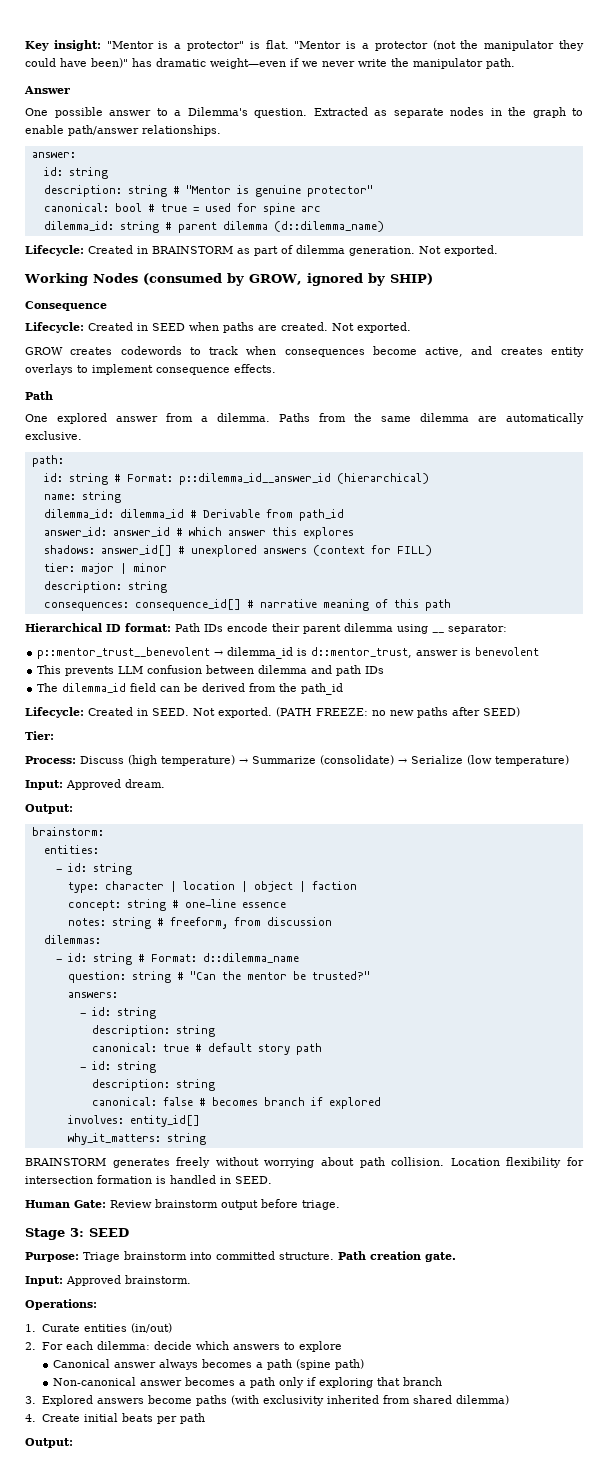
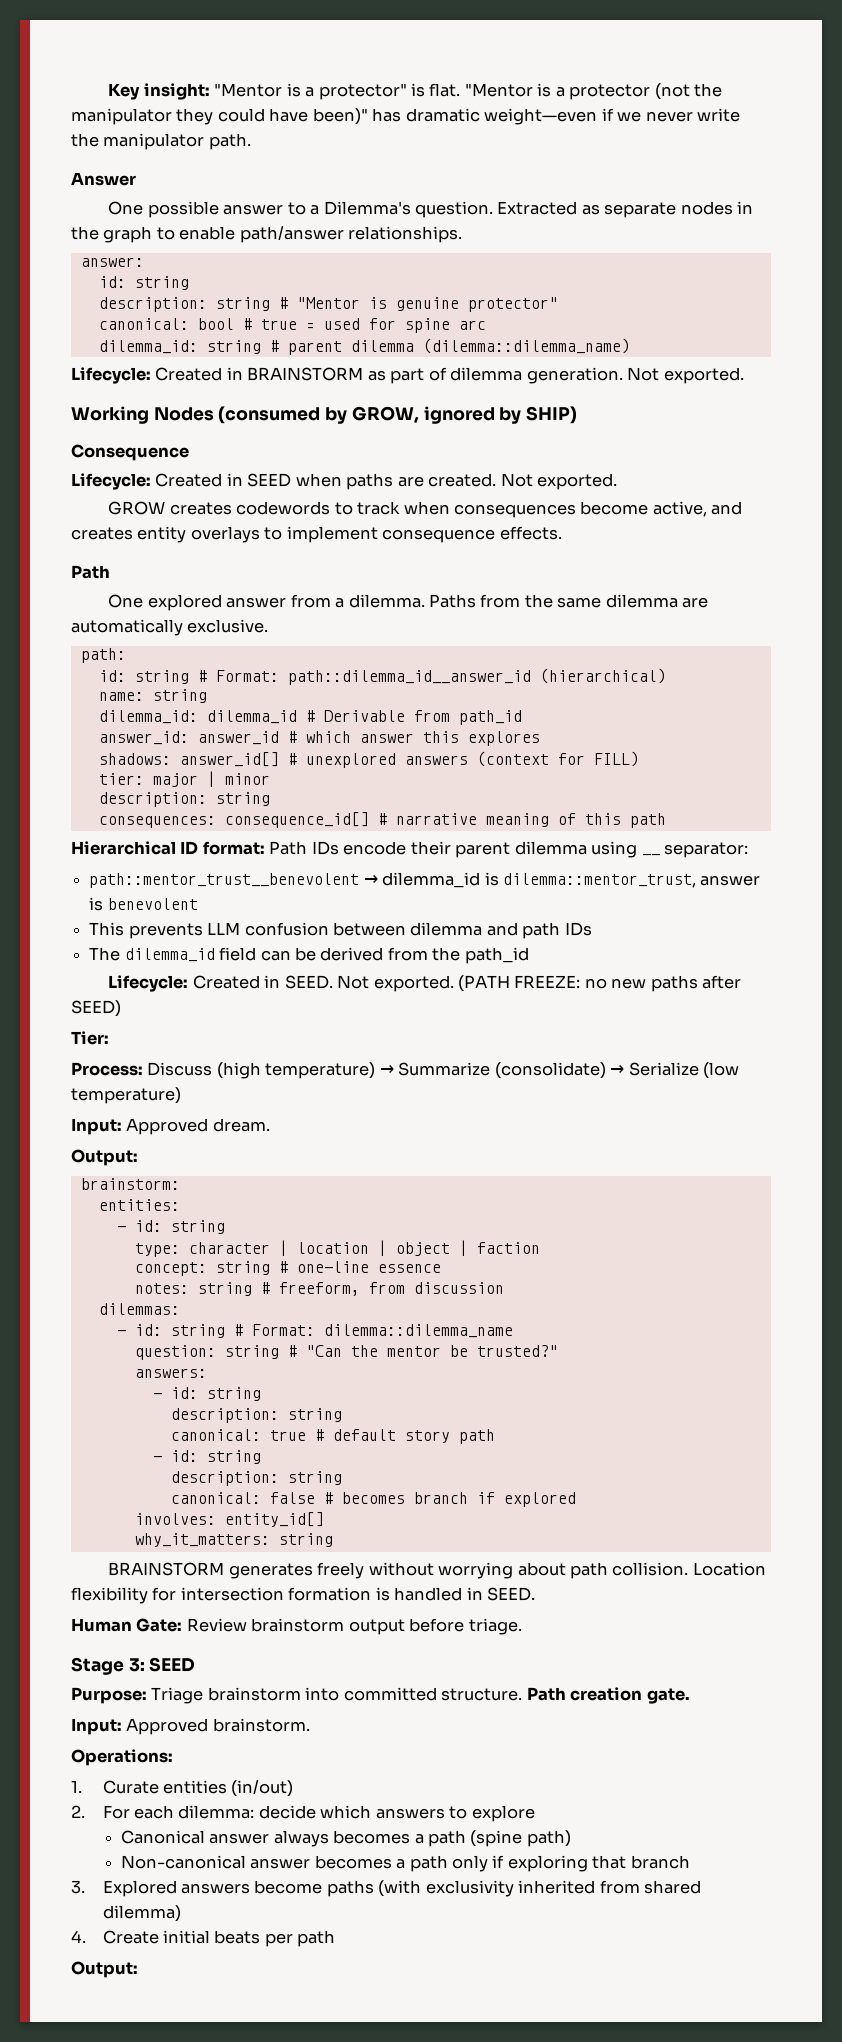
- dilemma_id: string # parent dilemma (d::dilemma_name)
+ dilemma_id: string # parent dilemma (dilemma::dilemma_name)
- id: string # Format: p::dilemma_id__answer_id (hierarchical)
+ id: string # Format: path::dilemma_id__answer_id (hierarchical)
- p::mentor_trust__benevolent → dilemma_id is d::mentor_trust, answer is benevolent
+ path::mentor_trust__benevolent → dilemma_id is dilemma::mentor_trust, answer is benevolent
- - id: string # Format: d::dilemma_name
+ - id: string # Format: dilemma::dilemma_name

